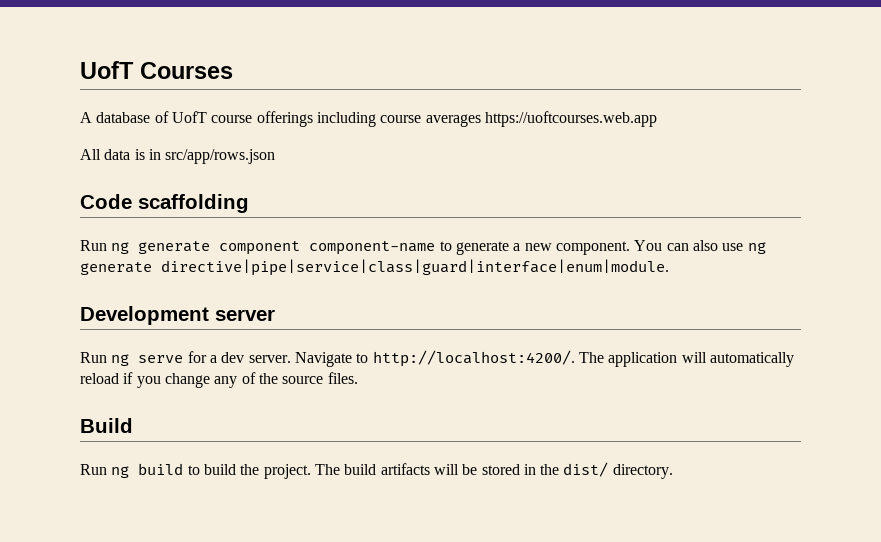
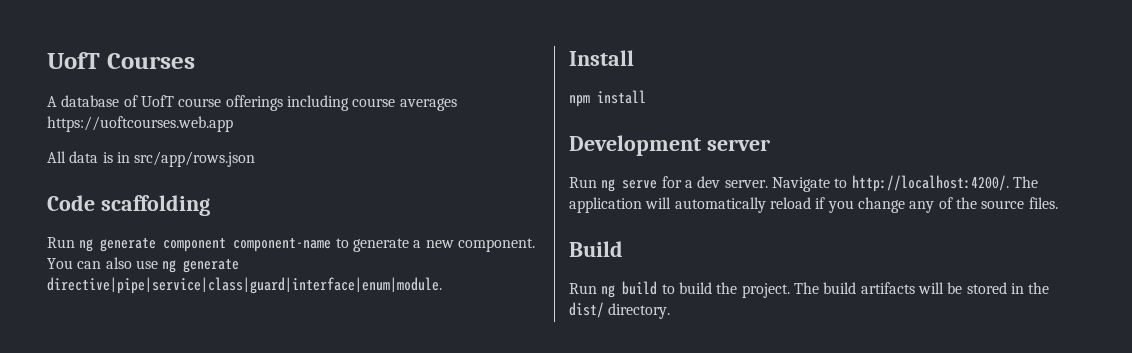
+ Install
+ npm install

